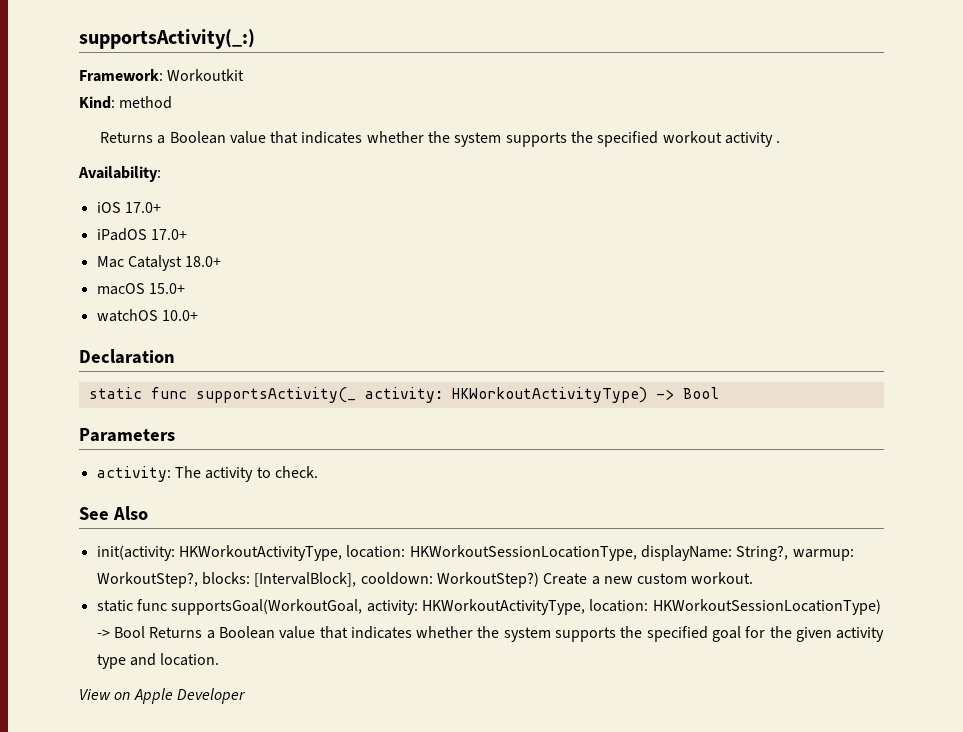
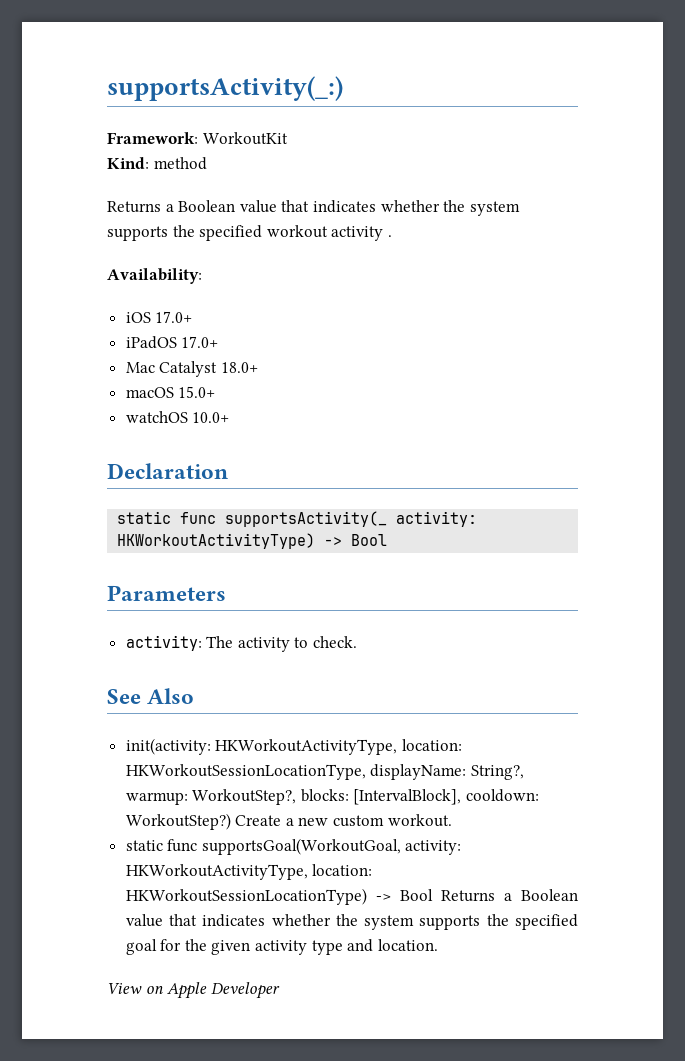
- Framework: Workoutkit
+ Framework: WorkoutKit

